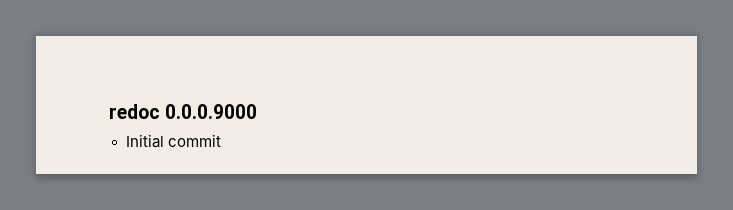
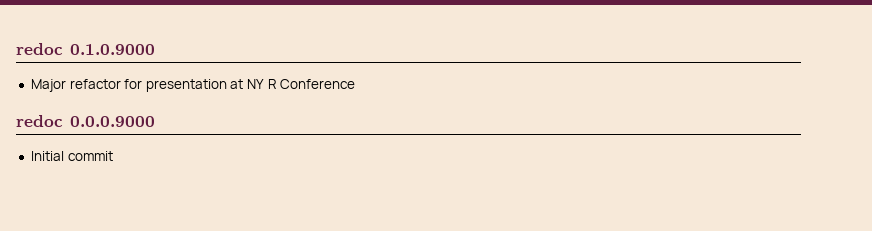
+ redoc 0.1.0.9000
+ Major refactor for presentation at NY R Conference

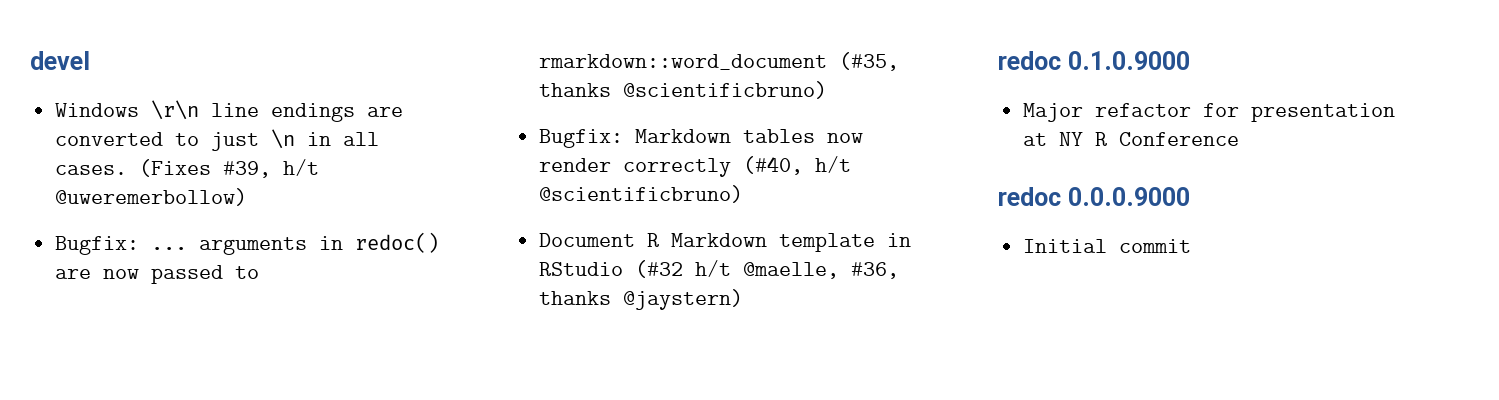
+ devel
+ Windows \r\n line endings are converted to just \n in all cases. (Fixes #39, h/t @uweremerbollow)
+ Bugfix: ... arguments in redoc() are now passed to rmarkdown::word_document (#35, thanks @scientificbruno)
+ Bugfix: Markdown tables now render correctly (#40, h/t @scientificbruno)
+ Document R Markdown template in RStudio (#32 h/t @maelle, #36, thanks @jaystern)

